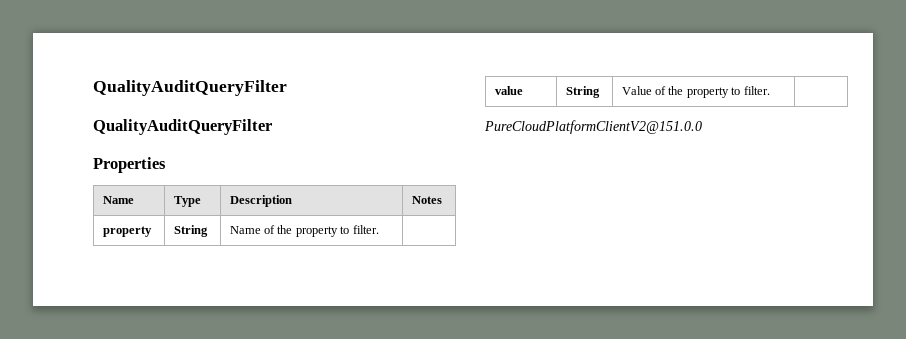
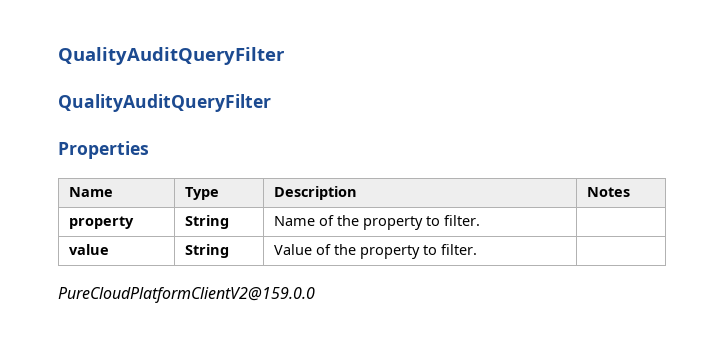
- PureCloudPlatformClientV2@151.0.0
+ PureCloudPlatformClientV2@159.0.0

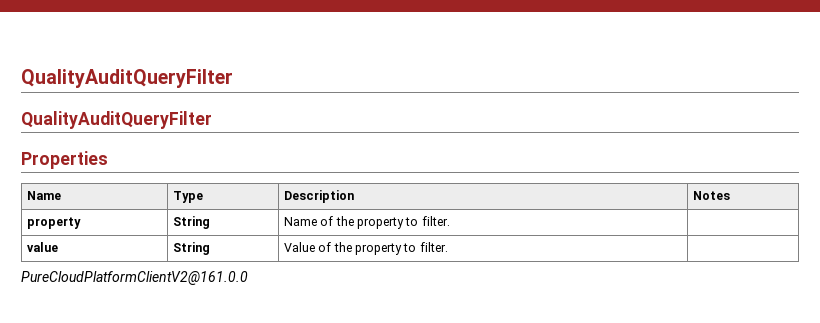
- PureCloudPlatformClientV2@159.0.0
+ PureCloudPlatformClientV2@161.0.0

